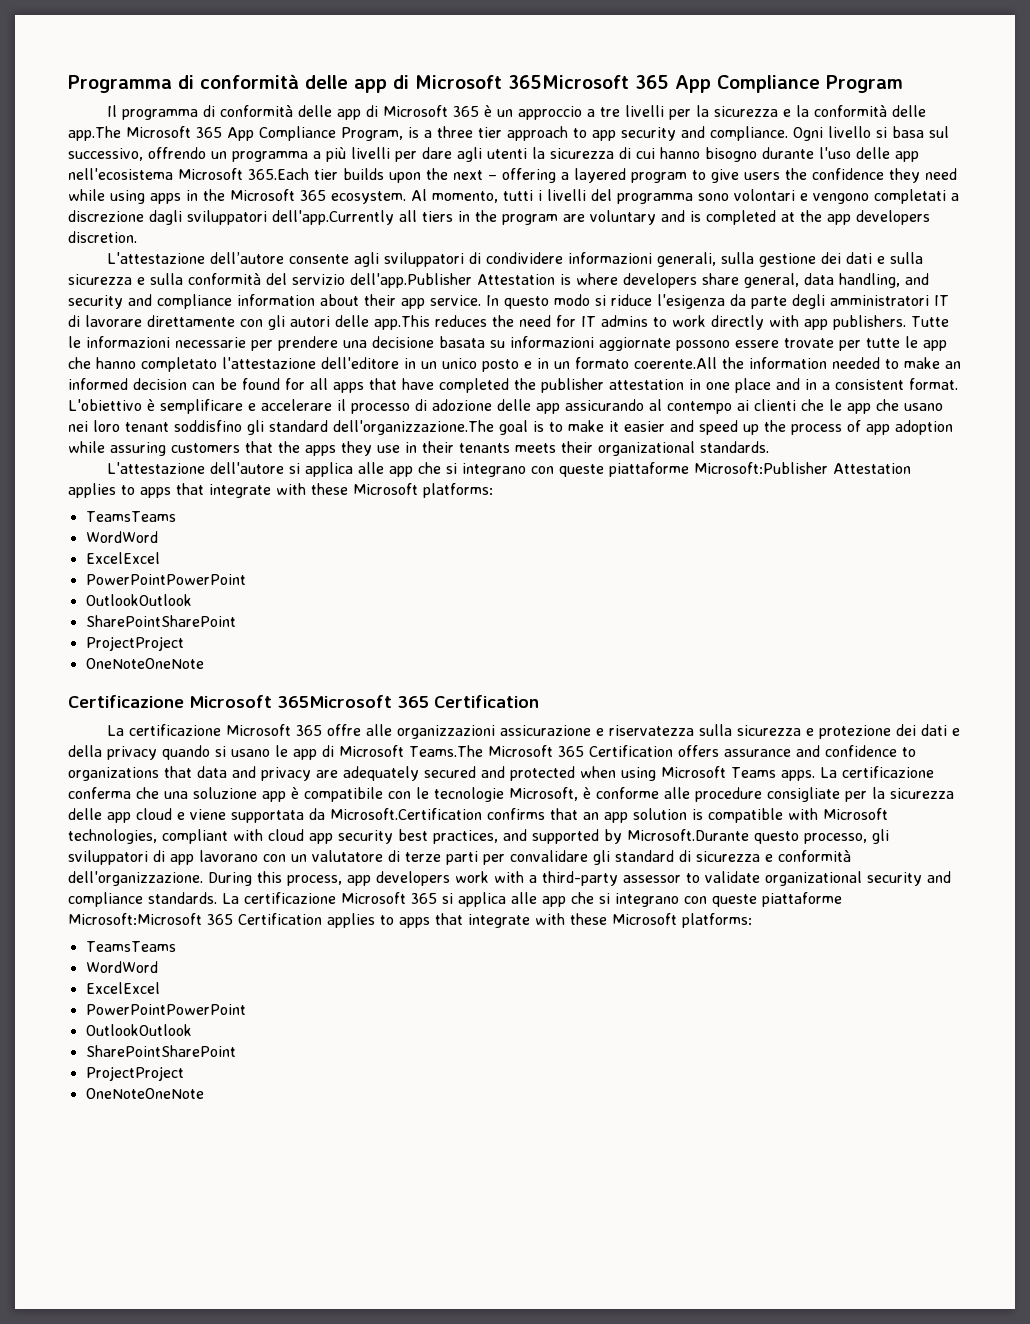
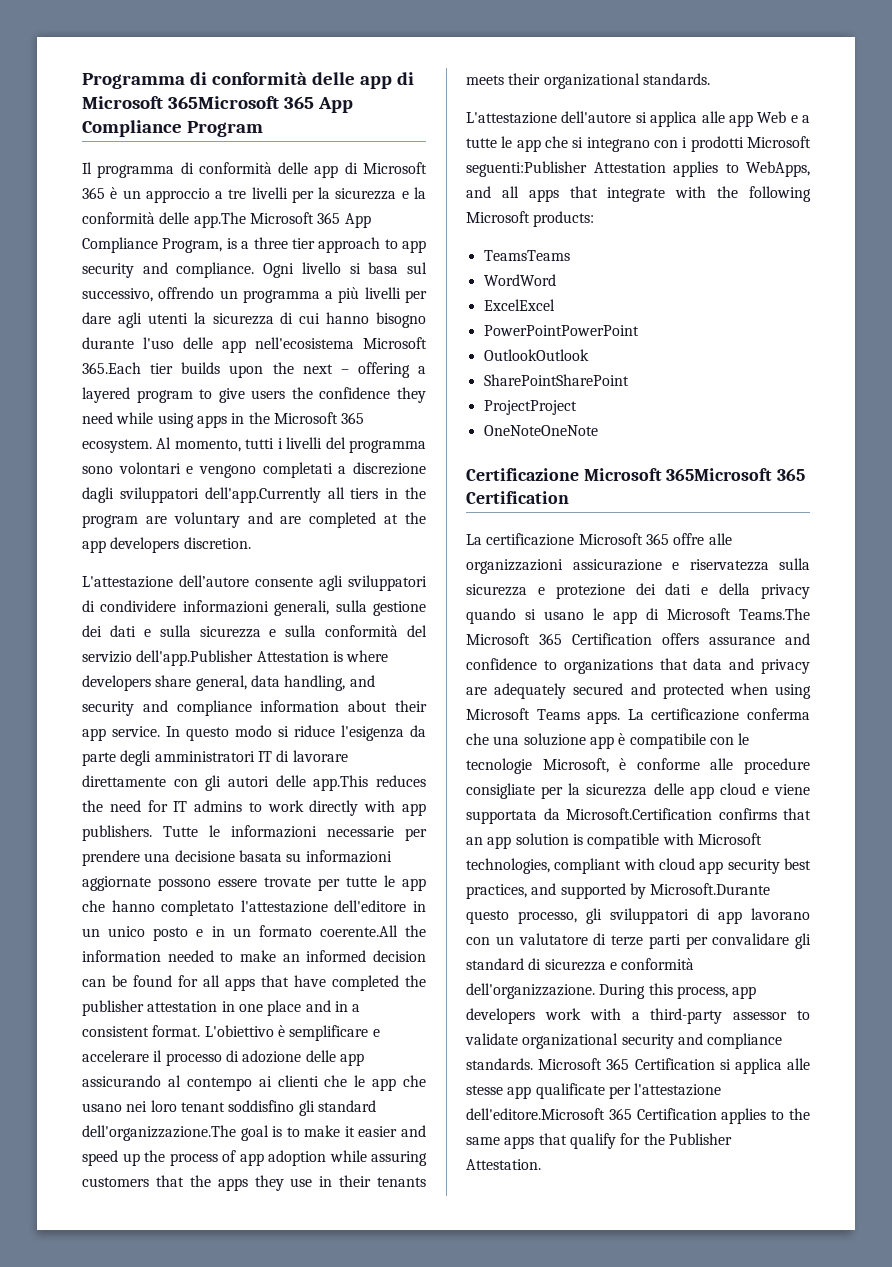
- Al momento, tutti i livelli del programma sono volontari e vengono completati a discrezione dagli sviluppatori dell'app.Currently all tiers in the program are voluntary and is completed at the app developers discretion.
+ Al momento, tutti i livelli del programma sono volontari e vengono completati a discrezione dagli sviluppatori dell'app.Currently all tiers in the program are voluntary and are completed at the app developers discretion.
- L'attestazione dell'autore si applica alle app che si integrano con queste piattaforme Microsoft:Publisher Attestation applies to apps that integrate with these Microsoft platforms:
+ L'attestazione dell'autore si applica alle app Web e a tutte le app che si integrano con i prodotti Microsoft seguenti:Publisher Attestation applies to WebApps, and all apps that integrate with the following Microsoft products:
- La certificazione Microsoft 365 si applica alle app che si integrano con queste piattaforme Microsoft:Microsoft 365 Certification applies to apps that integrate with these Microsoft platforms:
- TeamsTeams
- WordWord
- ExcelExcel
- PowerPointPowerPoint
- OutlookOutlook
- SharePointSharePoint
- ProjectProject
- OneNoteOneNote
+ Microsoft 365 Certification si applica alle stesse app qualificate per l'attestazione dell'editore.Microsoft 365 Certification applies to the same apps that qualify for the Publisher Attestation.

